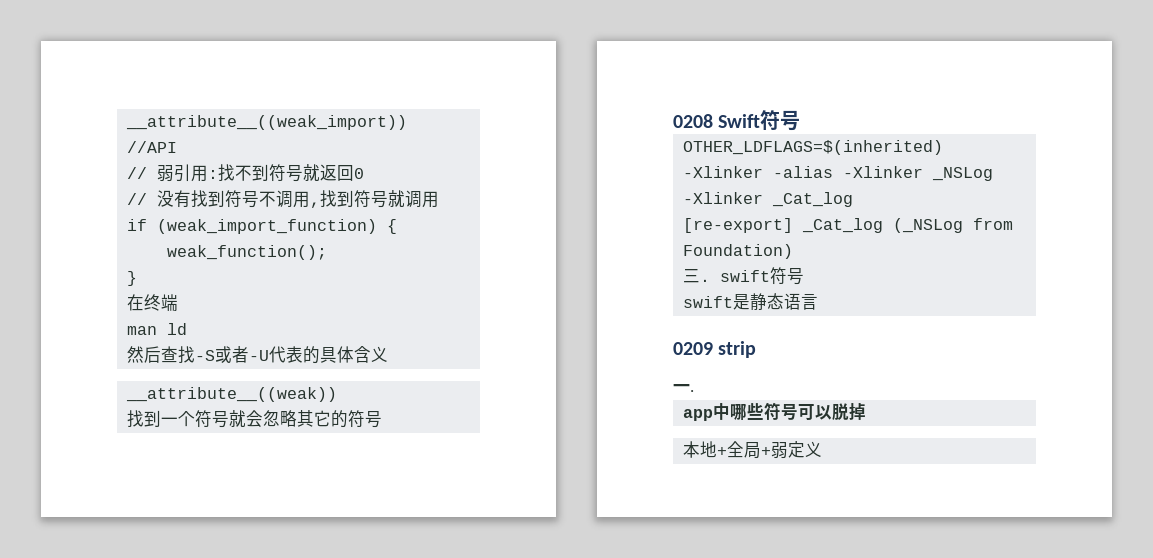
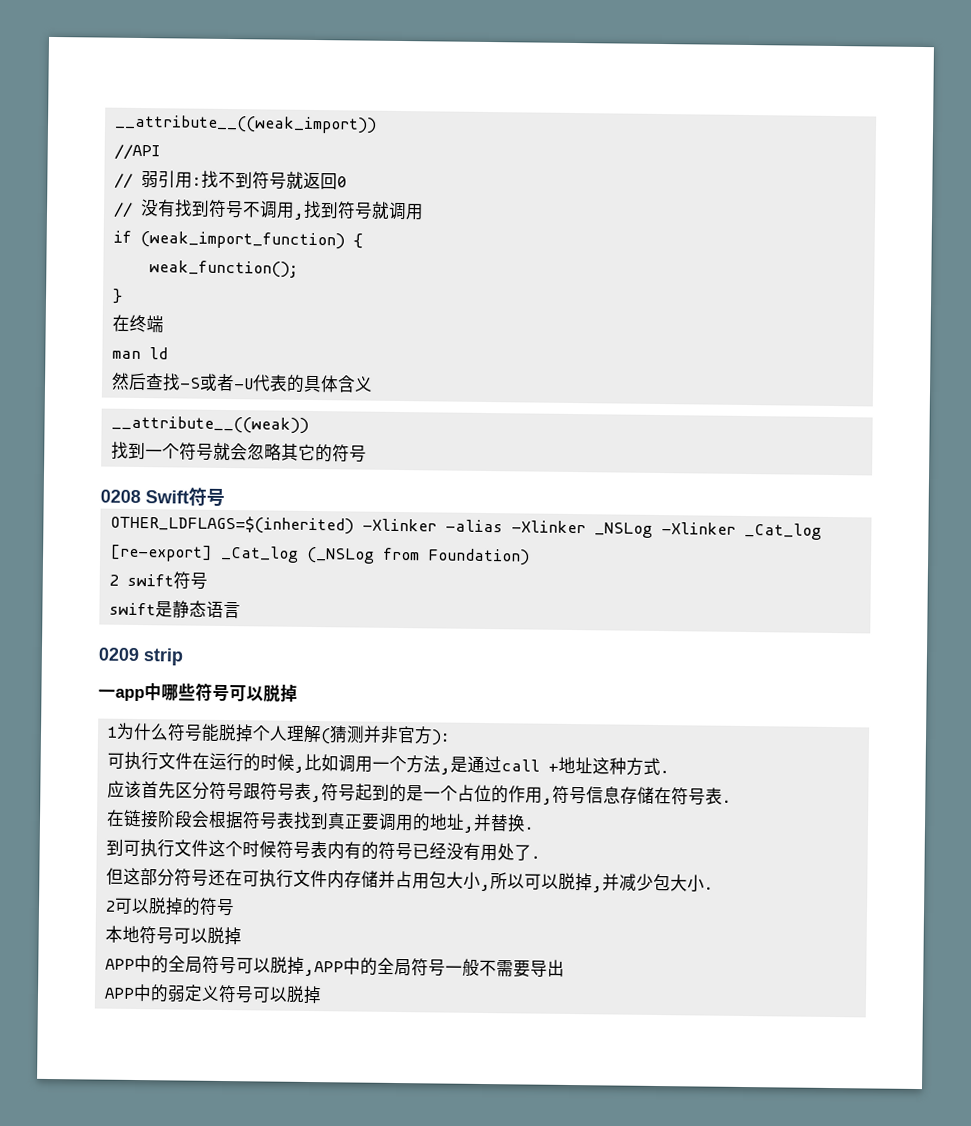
- 三. swift符号
+ 2 swift符号
- 一.
- app中哪些符号可以脱掉
+ 一app中哪些符号可以脱掉
- 本地+全局+弱定义
+ 1为什么符号能脱掉个人理解(猜测并非官方):
+ 可执行文件在运行的时候,比如调用一个方法,是通过call +地址这种方式.
+ 应该首先区分符号跟符号表,符号起到的是一个占位的作用,符号信息存储在符号表.
+ 在链接阶段会根据符号表找到真正要调用的地址,并替换.
+ 到可执行文件这个时候符号表内有的符号已经没有用处了.
+ 但这部分符号还在可执行文件内存储并占用包大小,所以可以脱掉,并减少包大小.
+ 2可以脱掉的符号
+ 本地符号可以脱掉
+ APP中的全局符号可以脱掉,APP中的全局符号一般不需要导出
+ APP中的弱定义符号可以脱掉

